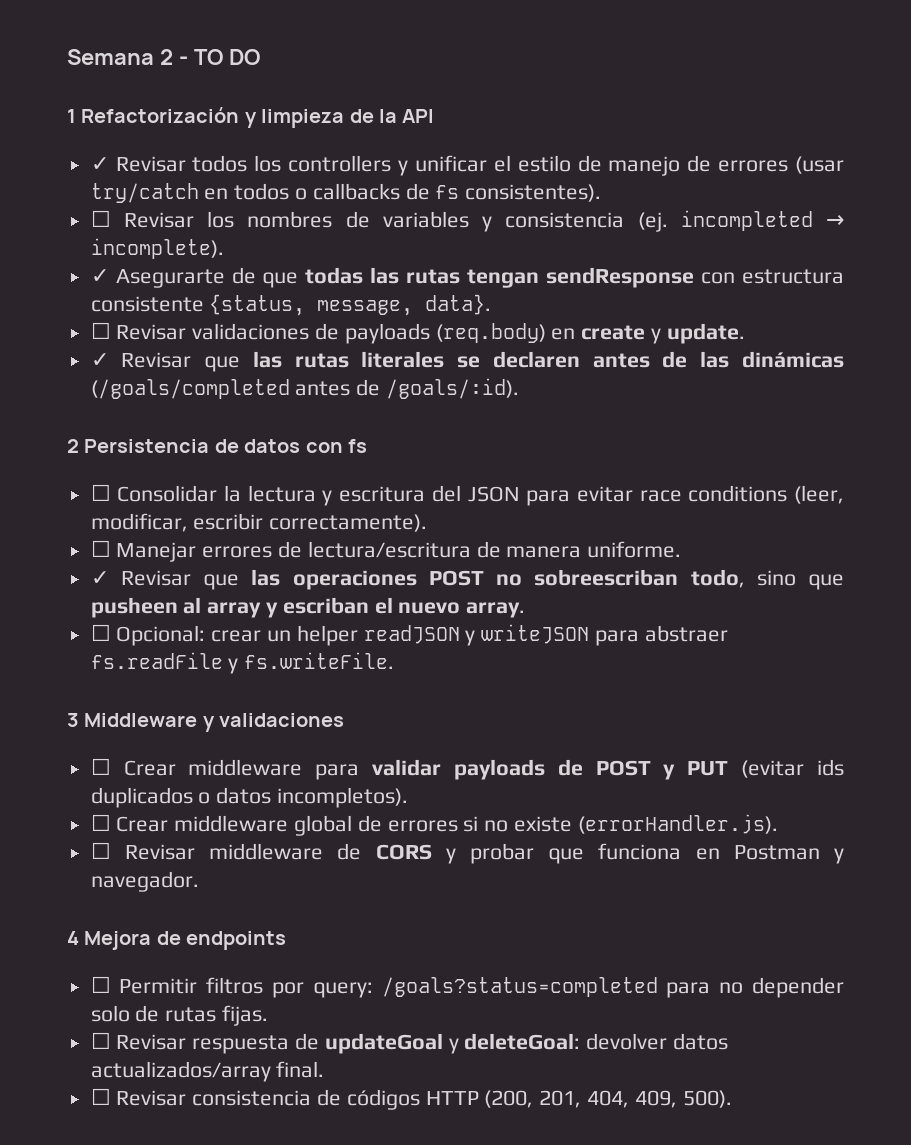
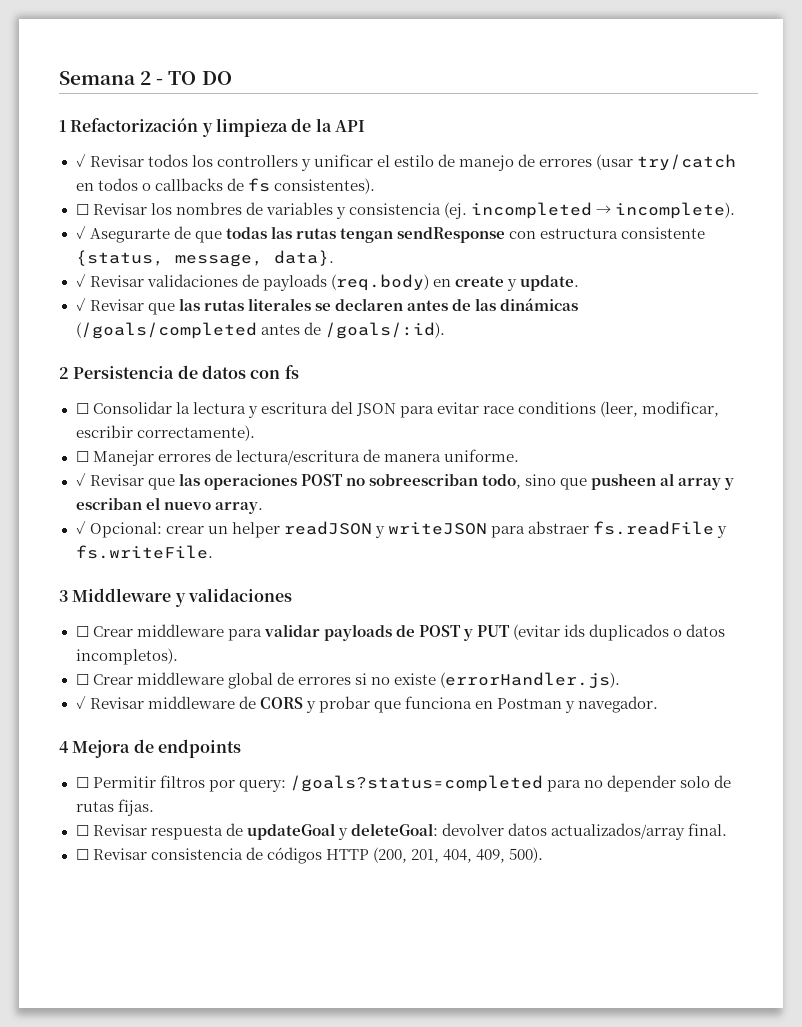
- ☐ Revisar validaciones de payloads (req.body) en create y update.
+ ✓ Revisar validaciones de payloads (req.body) en create y update.
- ☐ Opcional: crear un helper readJSON y writeJSON para abstraer fs.readFile y fs.writeFile.
+ ✓ Opcional: crear un helper readJSON y writeJSON para abstraer fs.readFile y fs.writeFile.
- ☐ Revisar middleware de CORS y probar que funciona en Postman y navegador.
+ ✓ Revisar middleware de CORS y probar que funciona en Postman y navegador.

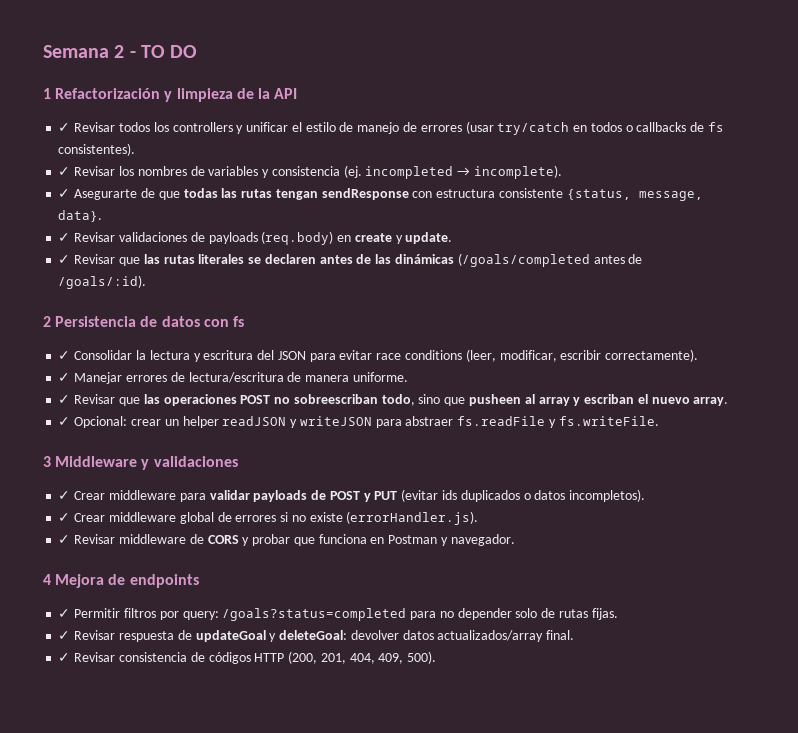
- ☐ Revisar los nombres de variables y consistencia (ej. incompleted → incomplete).
+ ✓ Revisar los nombres de variables y consistencia (ej. incompleted → incomplete).
- ☐ Consolidar la lectura y escritura del JSON para evitar race conditions (leer, modificar, escribir correctamente).
+ ✓ Consolidar la lectura y escritura del JSON para evitar race conditions (leer, modificar, escribir correctamente).
- ☐ Manejar errores de lectura/escritura de manera uniforme.
+ ✓ Manejar errores de lectura/escritura de manera uniforme.
- ☐ Crear middleware para validar payloads de POST y PUT (evitar ids duplicados o datos incompletos).
+ ✓ Crear middleware para validar payloads de POST y PUT (evitar ids duplicados o datos incompletos).
- ☐ Crear middleware global de errores si no existe (errorHandler.js).
+ ✓ Crear middleware global de errores si no existe (errorHandler.js).
- ☐ Permitir filtros por query: /goals?status=completed para no depender solo de rutas fijas.
+ ✓ Permitir filtros por query: /goals?status=completed para no depender solo de rutas fijas.
- ☐ Revisar respuesta de updateGoal y deleteGoal: devolver datos actualizados/array final.
+ ✓ Revisar respuesta de updateGoal y deleteGoal: devolver datos actualizados/array final.
- ☐ Revisar consistencia de códigos HTTP (200, 201, 404, 409, 500).
+ ✓ Revisar consistencia de códigos HTTP (200, 201, 404, 409, 500).

